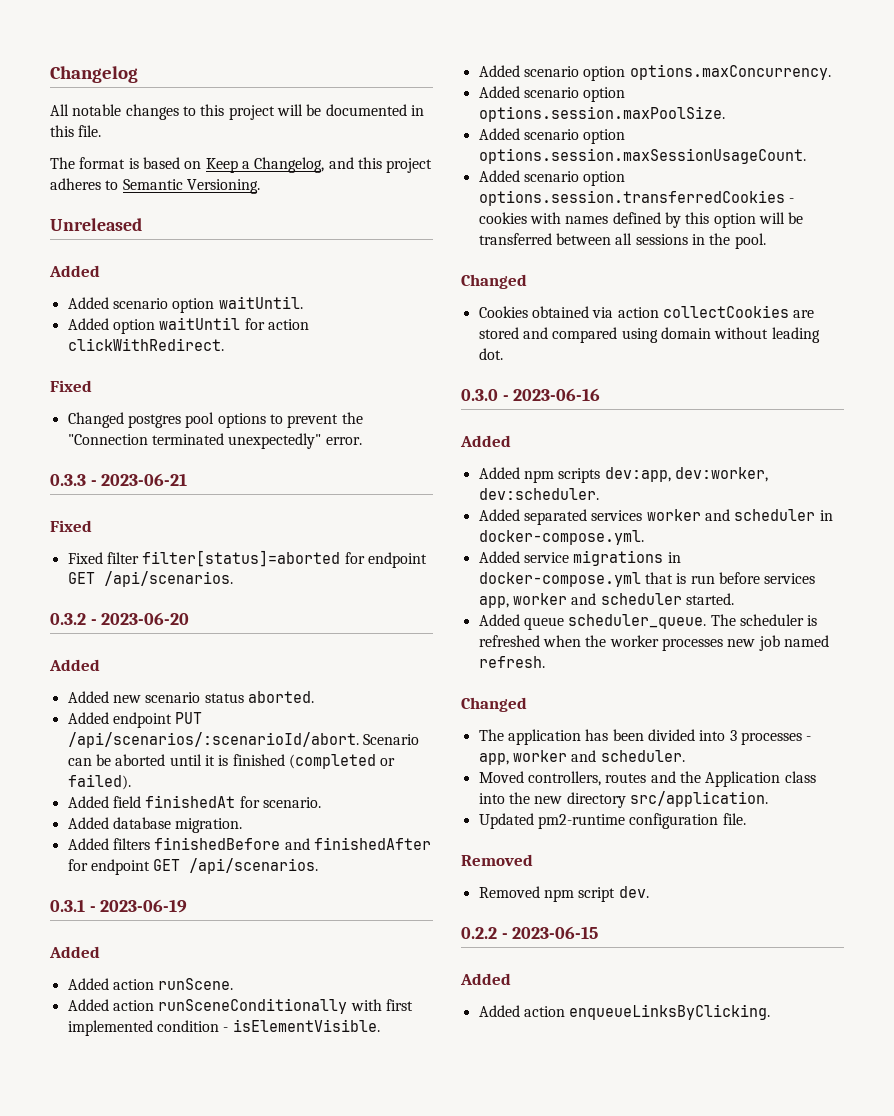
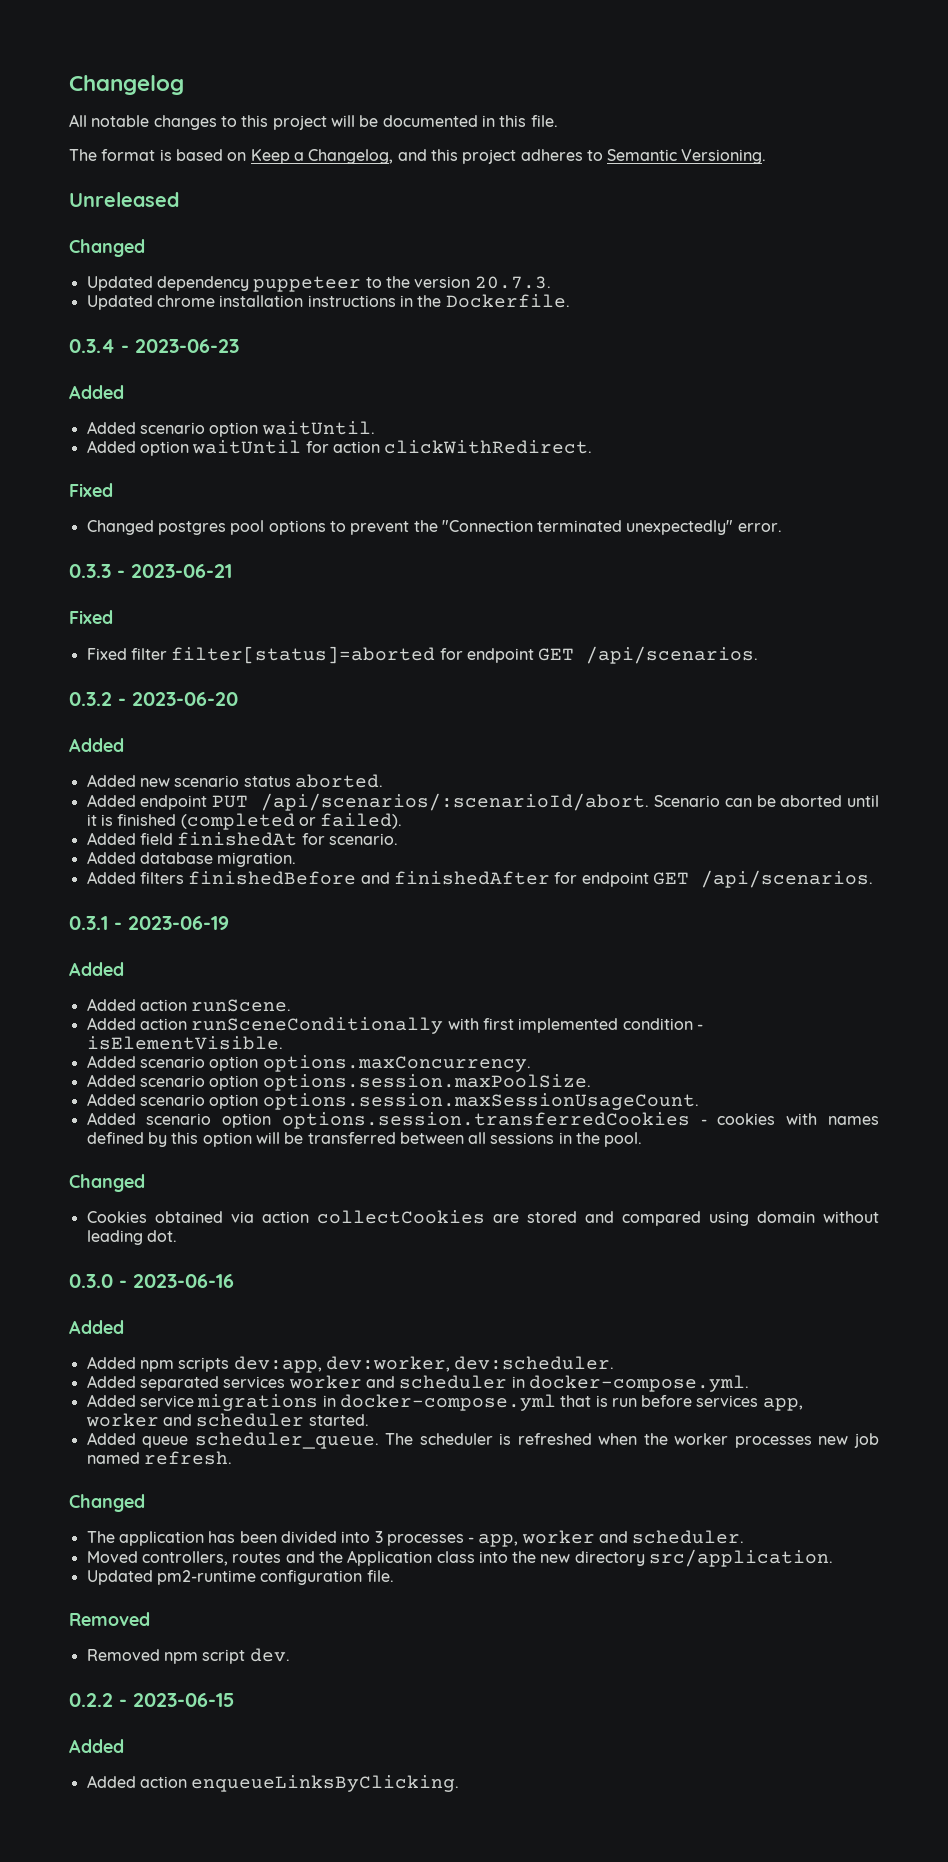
  Unreleased
+ Changed
+ Updated dependency puppeteer to the version 20.7.3.
+ Updated chrome installation instructions in the Dockerfile.
+ 0.3.4 - 2023-06-23

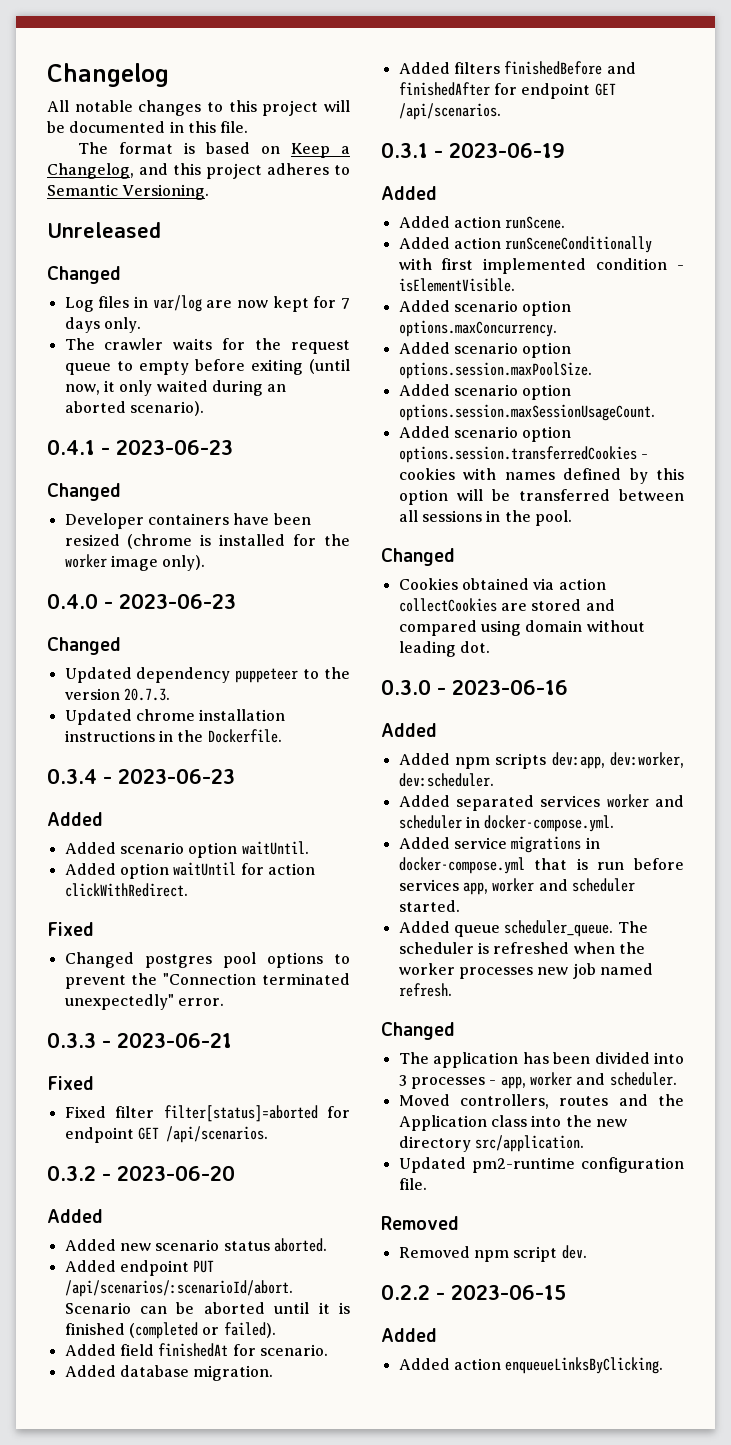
+ Log files in var/log are now kept for 7 days only.
+ The crawler waits for the request queue to empty before exiting (until now, it only waited during an aborted scenario).
+ 0.4.1 - 2023-06-23
+ Changed
+ Developer containers have been resized (chrome is installed for the worker image only).
+ 0.4.0 - 2023-06-23
+ Changed

